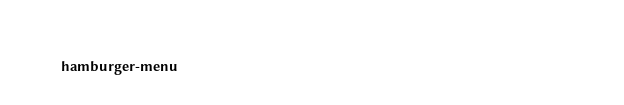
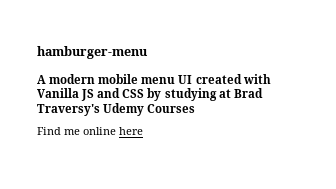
+ A modern mobile menu UI created with Vanilla JS and CSS by studying at Brad Traversy's Udemy Courses
+ Find me online here

